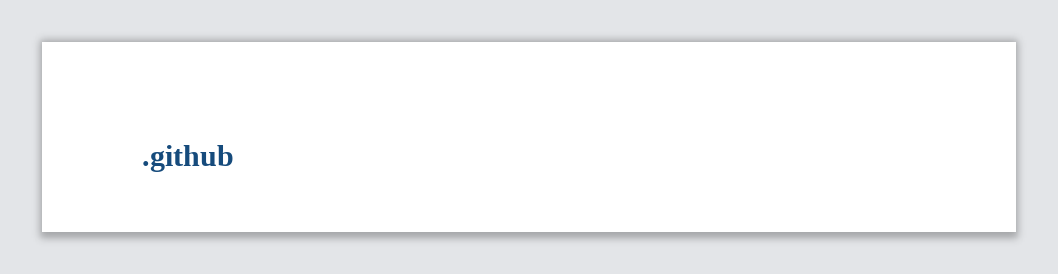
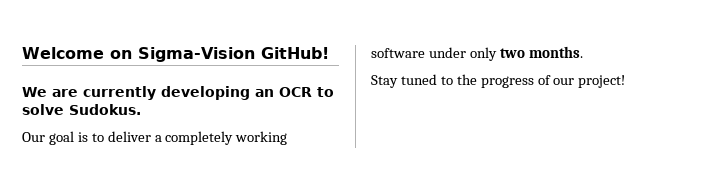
- .github
+ Welcome on Sigma-Vision GitHub!
+ We are currently developing an OCR to solve Sudokus.
+ Our goal is to deliver a completely working software under only two months.
+ Stay tuned to the progress of our project!

